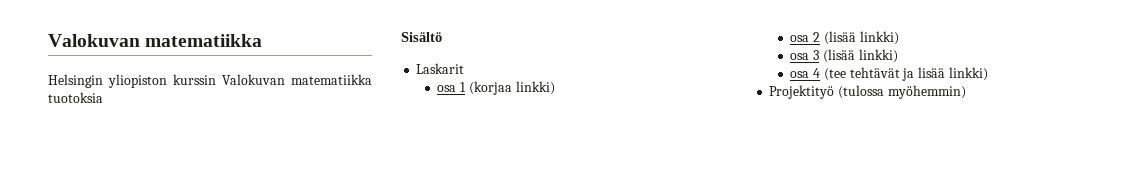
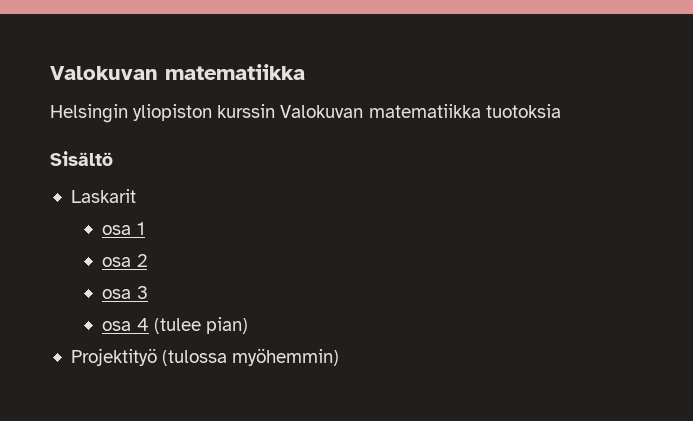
- osa 1 (korjaa linkki)
+ osa 1
- osa 2 (lisää linkki)
+ osa 2
- osa 3 (lisää linkki)
+ osa 3
- osa 4 (tee tehtävät ja lisää linkki)
+ osa 4 (tulee pian)

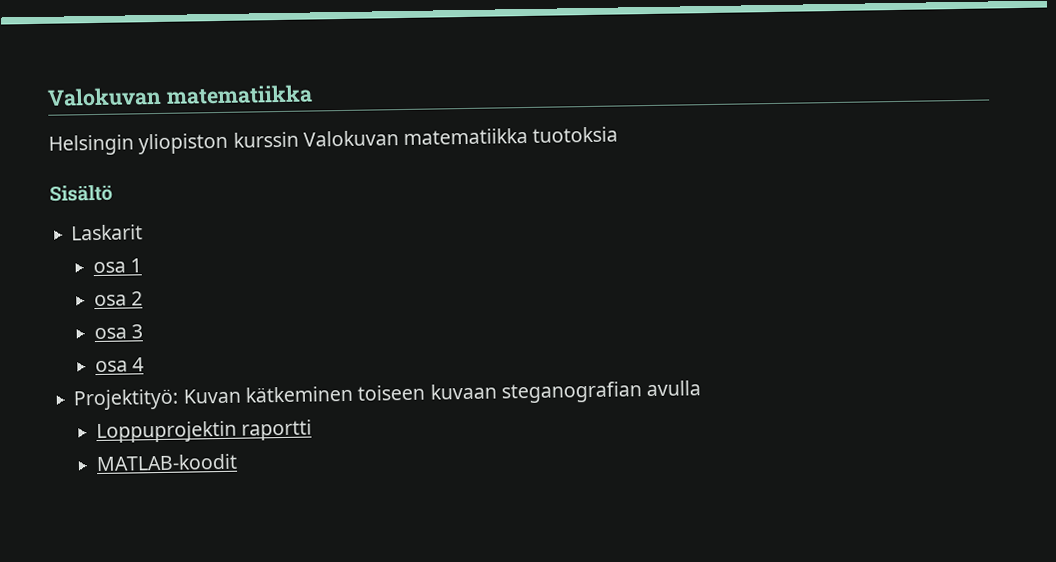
- osa 4 (tulee pian)
- Projektityö (tulossa myöhemmin)
+ osa 4
+ Projektityö: Kuvan kätkeminen toiseen kuvaan steganografian avulla
+ Loppuprojektin raportti
+ MATLAB-koodit

